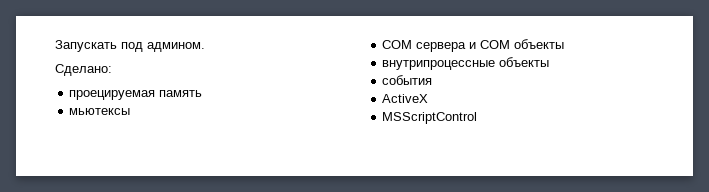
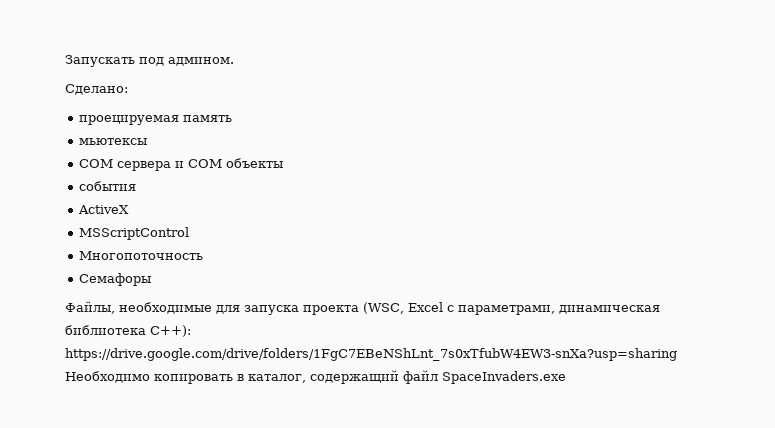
- внутрипроцессные объекты
+ Многопоточность
+ Семафоры
+ Файлы, необходимые для запуска проекта (WSC, Excel с параметрами, динамическая библиотека C++): https://drive.google.com/drive/folders/1FgC7EBeNShLnt_7s0xTfubW4EW3-snXa?usp=sharing Необходимо копировать в каталог, содержащий файл SpaceInvaders.exe

